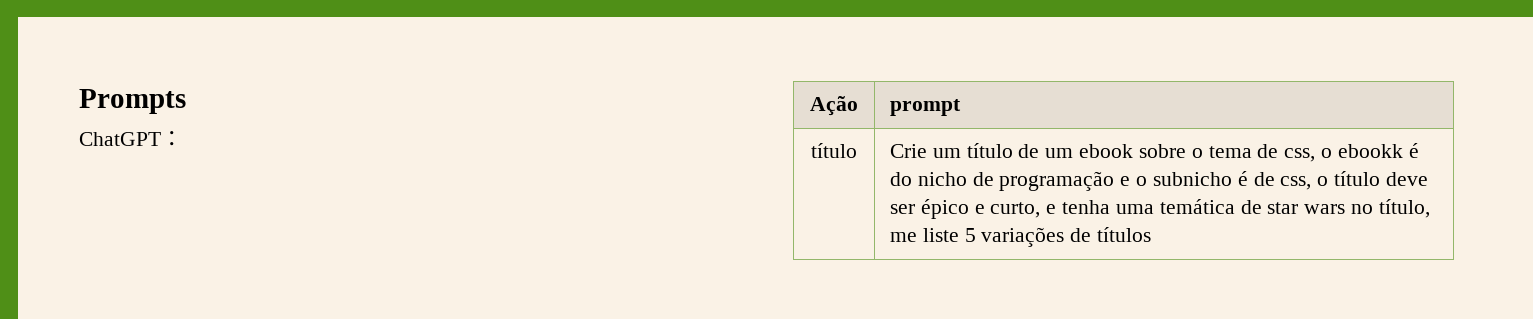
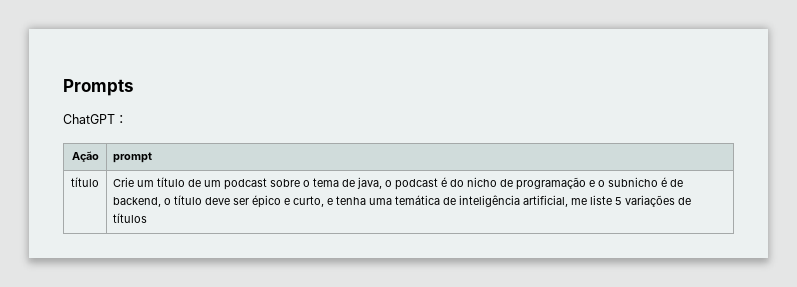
- Crie um título de um ebook sobre o tema de css, o ebookk é do nicho de programação e o subnicho é de css, o título deve ser épico e curto, e tenha uma temática de star wars no título, me liste 5 variações de títulos
+ Crie um título de um podcast sobre o tema de java, o podcast é do nicho de programação e o subnicho é de backend, o título deve ser épico e curto, e tenha uma temática de inteligência artificial, me liste 5 variações de títulos

